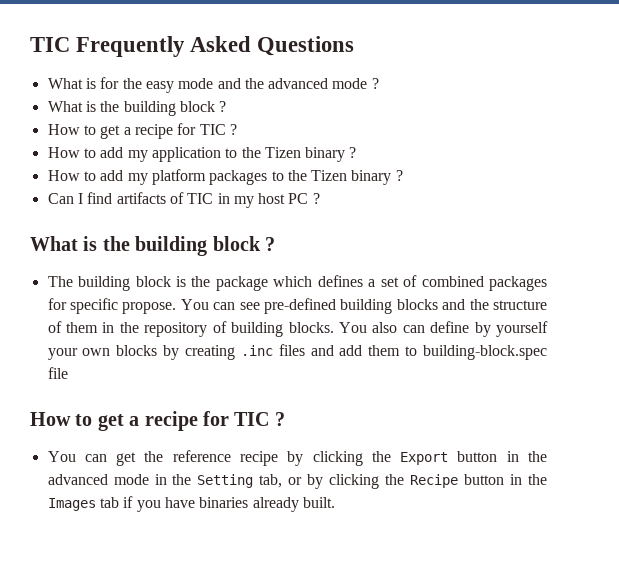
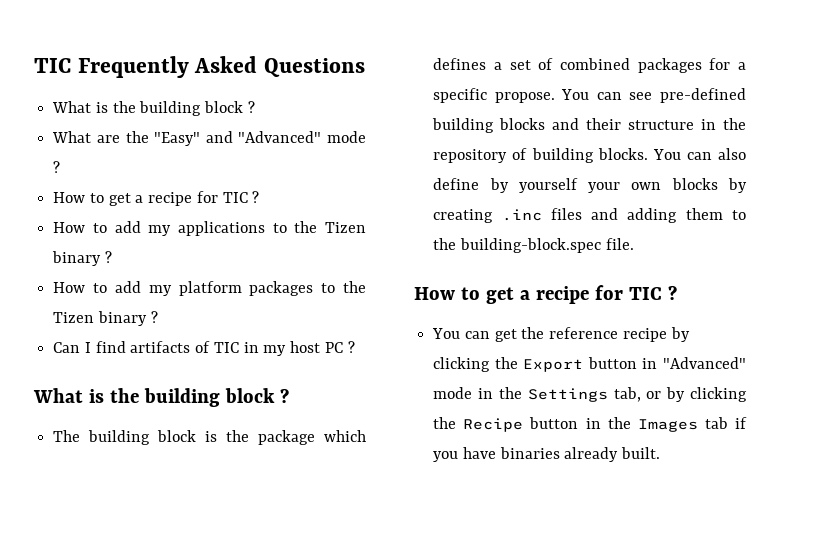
  TIC Frequently Asked Questions
- What is for the easy mode and the advanced mode ?
  What is the building block ?
+ What are the "Easy" and "Advanced" mode ?
- How to add my application to the Tizen binary ?
+ How to add my applications to the Tizen binary ?
- The building block is the package which defines a set of combined packages for specific propose.
+ The building block is the package which defines a set of combined packages for a specific propose.
- You can see pre-defined building blocks and the structure of them in the repository of building blocks.
+ You can see pre-defined building blocks and their structure in the repository of building blocks.
- You also can define by yourself your own blocks by creating .inc files and add them to building-block.spec file
+ You can also define by yourself your own blocks by creating .inc files and adding them to the building-block.spec file.
- You can get the reference recipe by clicking the Export button in the advanced mode in the Setting tab, or by clicking the Recipe button in the Images tab if you have binaries already built.
+ You can get the reference recipe by clicking the Export button in "Advanced" mode in the Settings tab, or by clicking the Recipe button in the Images tab if you have binaries already built.

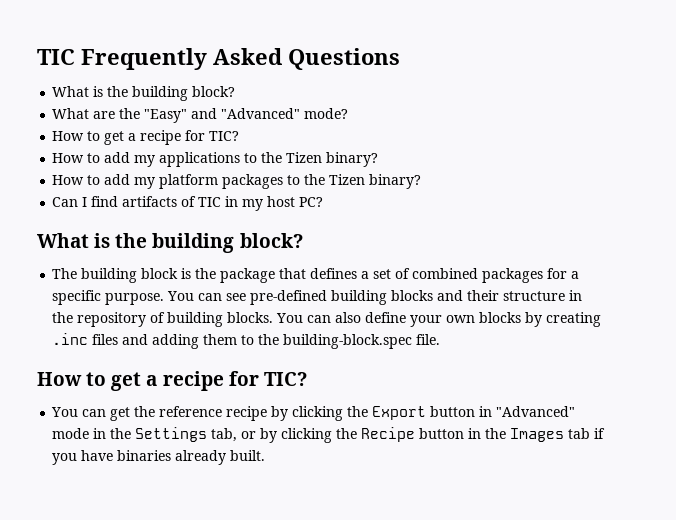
  TIC Frequently Asked Questions
- What is the building block ?
+ What is the building block?
- What are the "Easy" and "Advanced" mode ?
- How to get a recipe for TIC ?
+ What are the "Easy" and "Advanced" mode?
+ How to get a recipe for TIC?
- How to add my applications to the Tizen binary ?
+ How to add my applications to the Tizen binary?
- How to add my platform packages to the Tizen binary ?
+ How to add my platform packages to the Tizen binary?
- Can I find artifacts of TIC in my host PC ?
- What is the building block ?
+ Can I find artifacts of TIC in my host PC?
+ What is the building block?
- The building block is the package which defines a set of combined packages for a specific propose.
+ The building block is the package that defines a set of combined packages for a specific purpose.
- You can also define by yourself your own blocks by creating .inc files and adding them to the building-block.spec file.
- How to get a recipe for TIC ?
+ You can also define your own blocks by creating .inc files and adding them to the building-block.spec file.
+ How to get a recipe for TIC?

